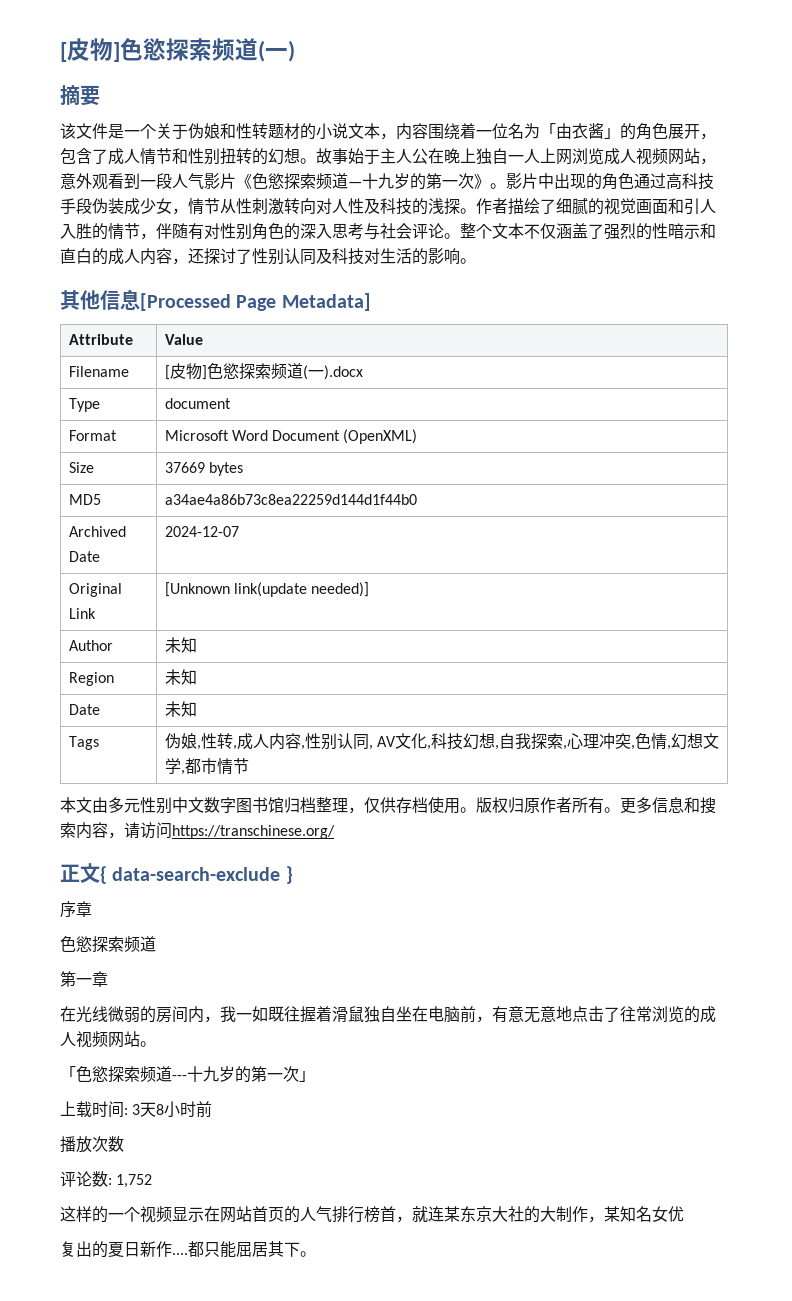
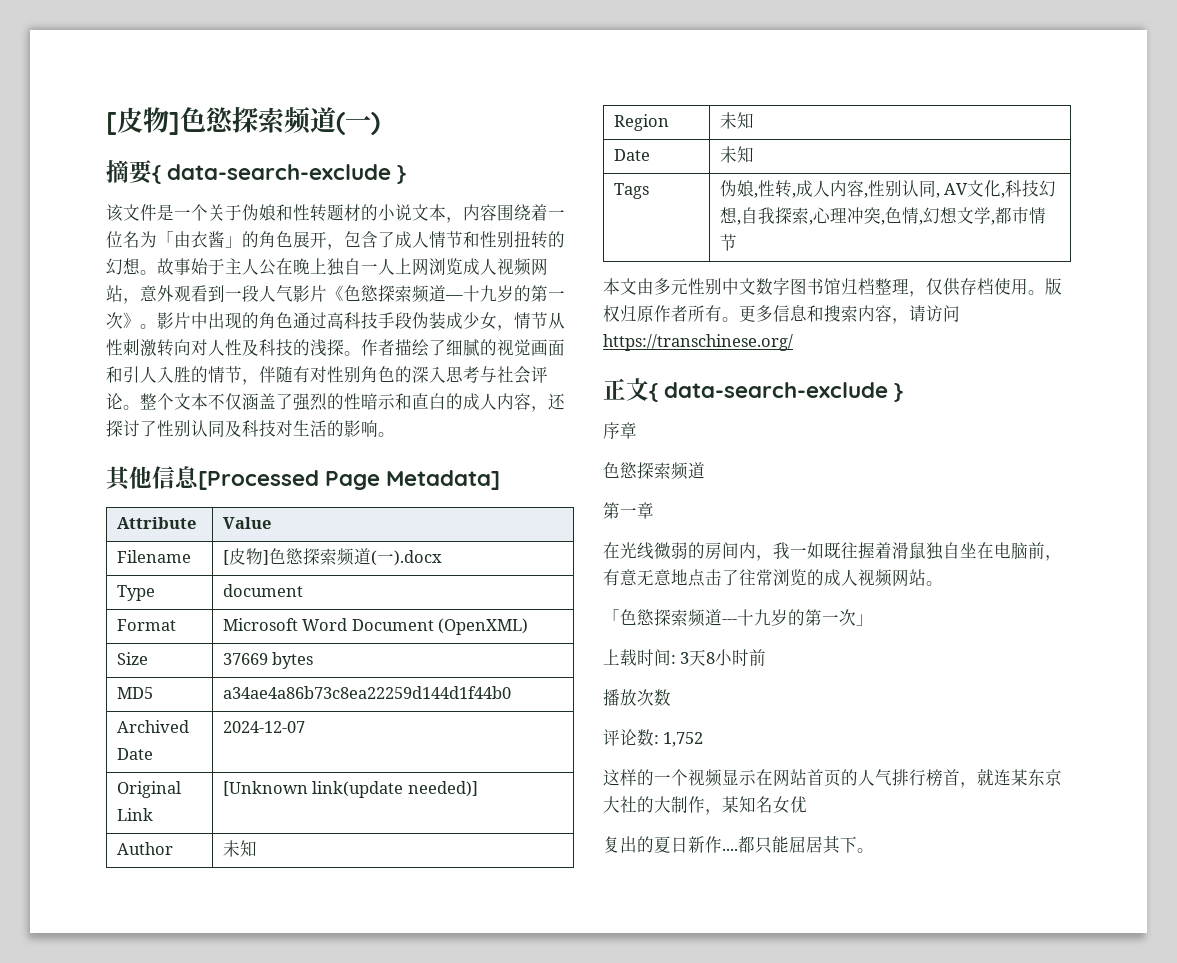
- 摘要
+ 摘要{ data-search-exclude }

